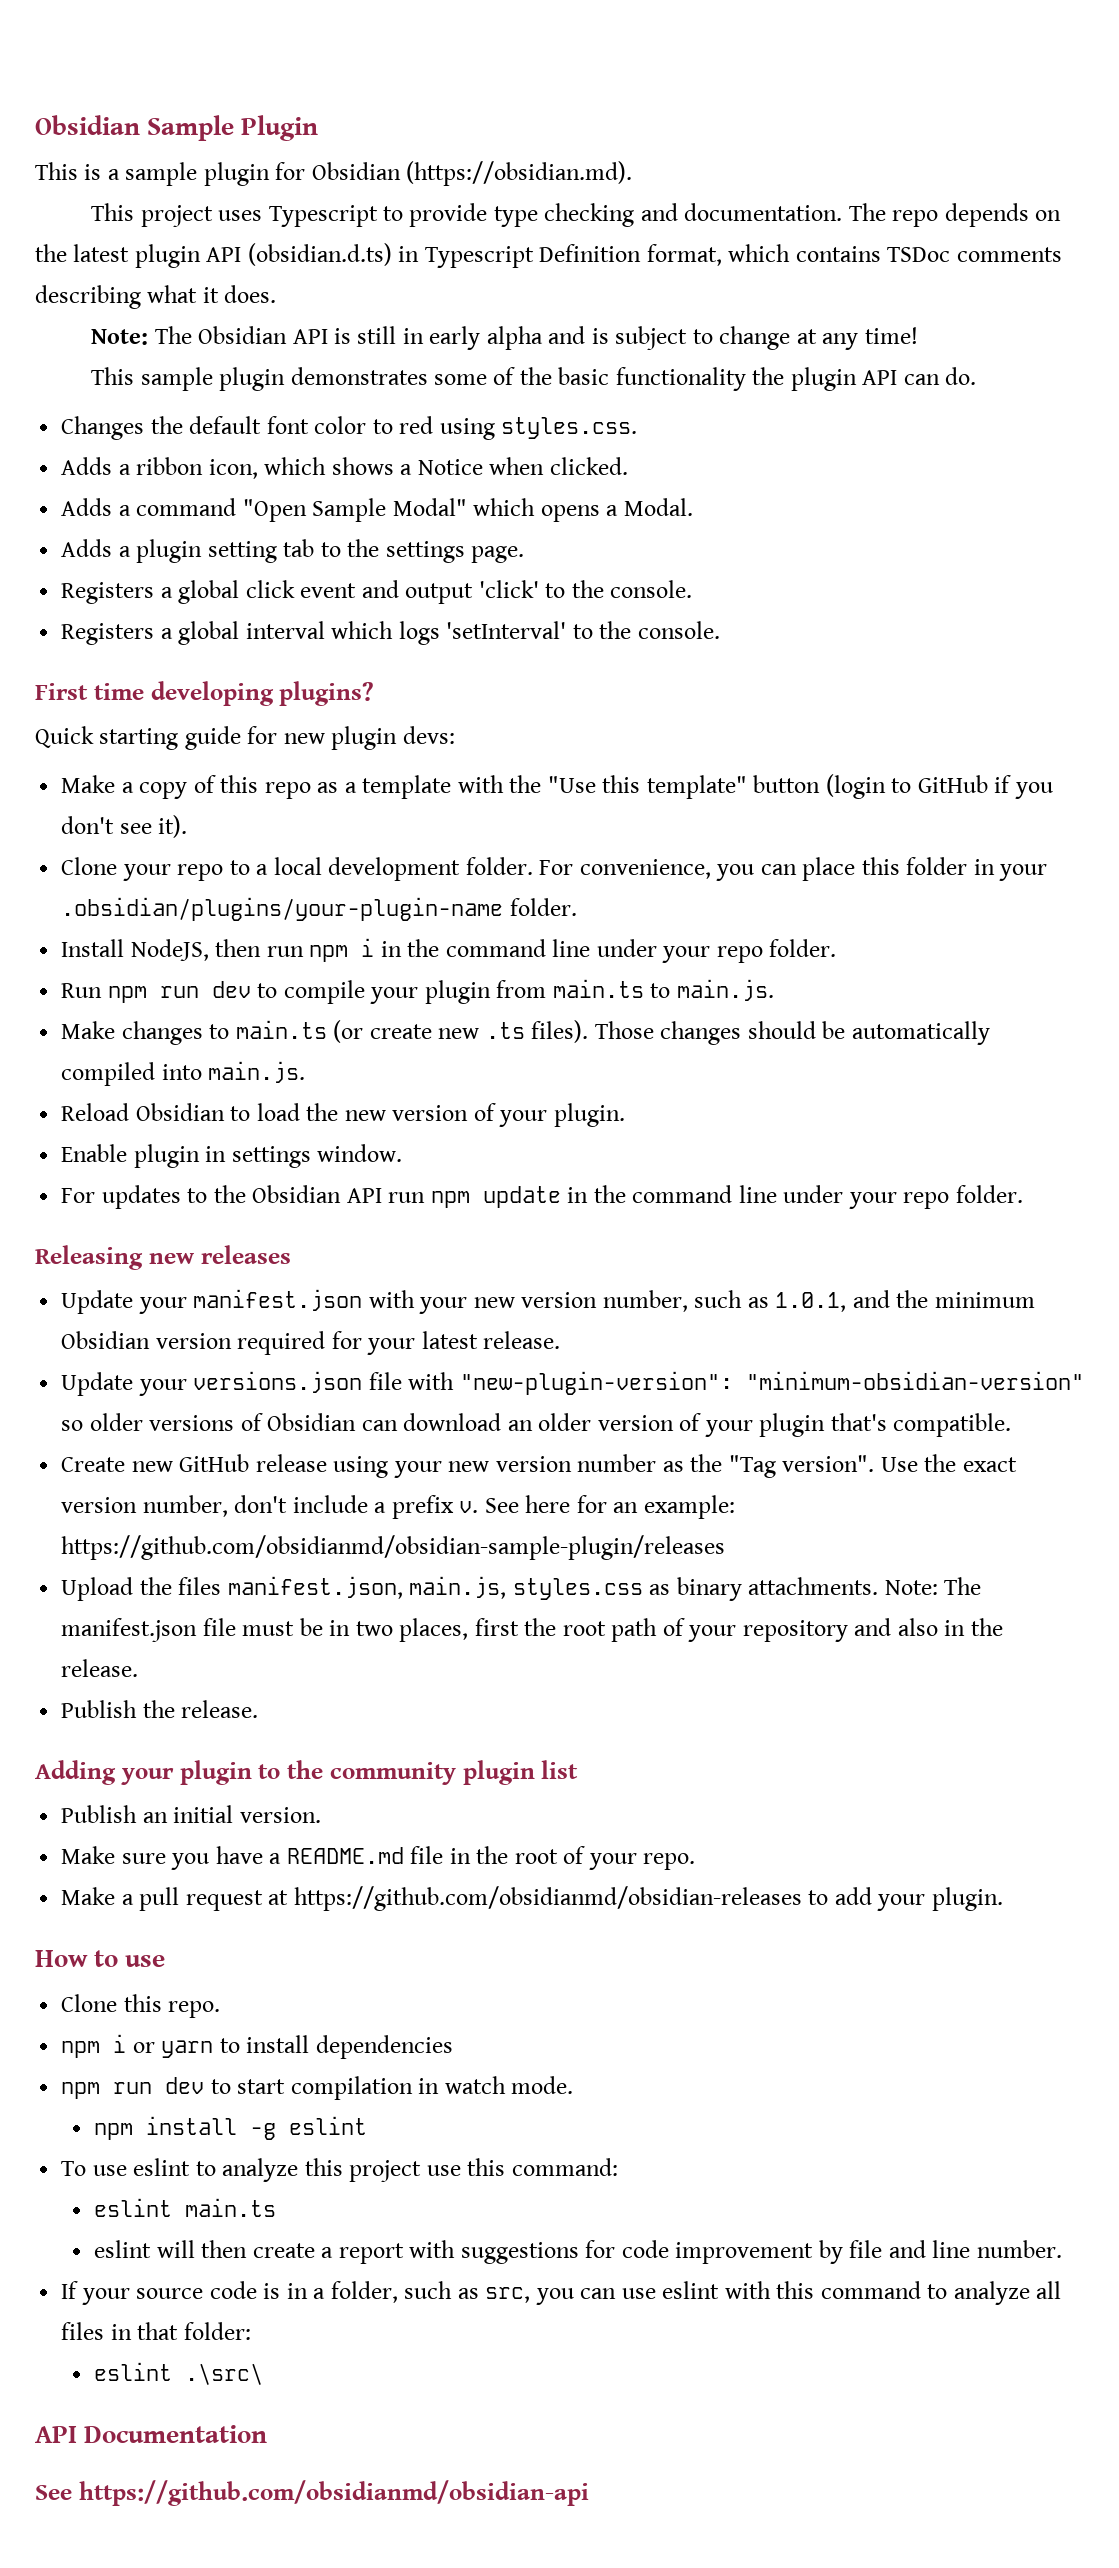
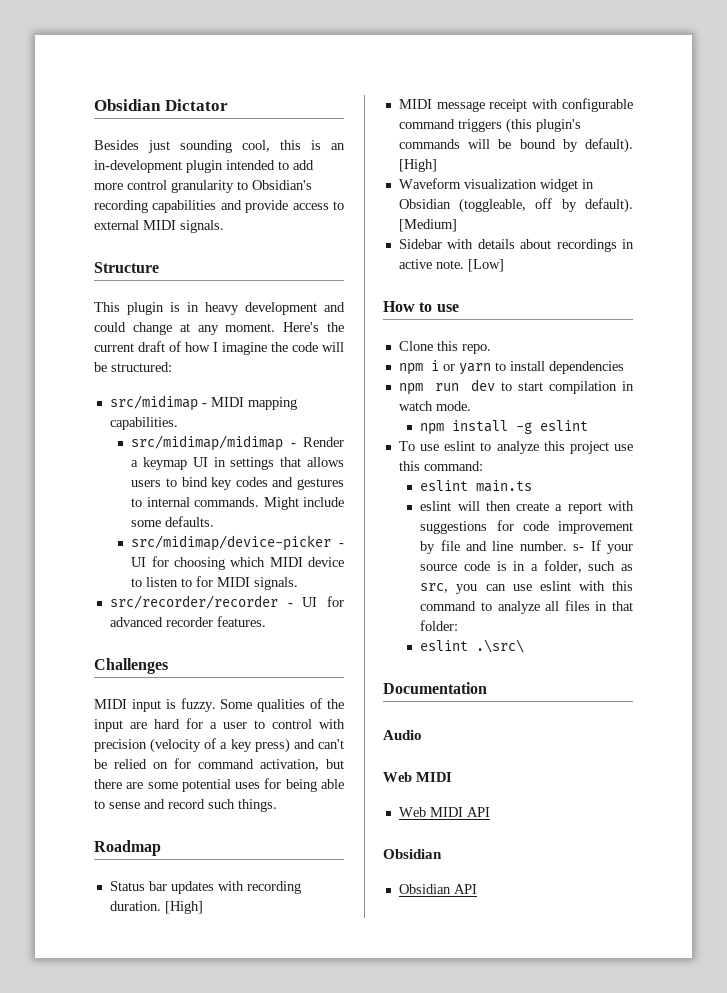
- Obsidian Sample Plugin
- This is a sample plugin for Obsidian (https://obsidian.md).
- This project uses Typescript to provide type checking and documentation. The repo depends on the latest plugin API (obsidian.d.ts) in Typescript Definition format, which contains TSDoc comments describing what it does.
- Note: The Obsidian API is still in early alpha and is subject to change at any time!
- This sample plugin demonstrates some of the basic functionality the plugin API can do.
- Changes the default font color to red using styles.css.
- Adds a ribbon icon, which shows a Notice when clicked.
- Adds a command "Open Sample Modal" which opens a Modal.
- Adds a plugin setting tab to the settings page.
- Registers a global click event and output 'click' to the console.
- Registers a global interval which logs 'setInterval' to the console.
- First time developing plugins?
- Quick starting guide for new plugin devs:
- Make a copy of this repo as a template with the "Use this template" button (login to GitHub if you don't see it).
- Clone your repo to a local development folder. For convenience, you can place this folder in your .obsidian/plugins/your-plugin-name folder.
- Install NodeJS, then run npm i in the command line under your repo folder.
- Run npm run dev to compile your plugin from main.ts to main.js.
- Make changes to main.ts (or create new .ts files). Those changes should be automatically compiled into main.js.
- Reload Obsidian to load the new version of your plugin.
- Enable plugin in settings window.
- For updates to the Obsidian API run npm update in the command line under your repo folder.
- Releasing new releases
- Update your manifest.json with your new version number, such as 1.0.1, and the minimum Obsidian version required for your latest release.
- Update your versions.json file with "new-plugin-version": "minimum-obsidian-version" so older versions of Obsidian can download an older version of your plugin that's compatible.
- Create new GitHub release using your new version number as the "Tag version". Use the exact version number, don't include a prefix v. See here for an example: https://github.com/obsidianmd/obsidian-sample-plugin/releases
- Upload the files manifest.json, main.js, styles.css as binary attachments. Note: The manifest.json file must be in two places, first the root path of your repository and also in the release.
- Publish the release.
- Adding your plugin to the community plugin list
- Publish an initial version.
- Make sure you have a README.md file in the root of your repo.
- Make a pull request at https://github.com/obsidianmd/obsidian-releases to add your plugin.
+ Obsidian Dictator
+ Besides just sounding cool, this is an in-development plugin intended to add more control granularity to Obsidian's recording capabilities and provide access to external MIDI signals.
+ Structure
+ This plugin is in heavy development and could change at any moment. Here's the current draft of how I imagine the code will be structured:
+ src/midimap - MIDI mapping capabilities.
+ src/midimap/midimap - Render a keymap UI in settings that allows users to bind key codes and gestures to internal commands. Might include some defaults.
+ src/midimap/device-picker - UI for choosing which MIDI device to listen to for MIDI signals.
+ src/recorder/recorder - UI for advanced recorder features.
+ Challenges
+ MIDI input is fuzzy. Some qualities of the input are hard for a user to control with precision (velocity of a key press) and can't be relied on for command activation, but there are some potential uses for being able to sense and record such things.
+ Roadmap
+ Status bar updates with recording duration. [High]
+ MIDI message receipt with configurable command triggers (this plugin's commands will be bound by default). [High]
+ Waveform visualization widget in Obsidian (toggleable, off by default). [Medium]
+ Sidebar with details about recordings in active note. [Low]
- eslint will then create a report with suggestions for code improvement by file and line number.
- If your source code is in a folder, such as src, you can use eslint with this command to analyze all files in that folder:
+ eslint will then create a report with suggestions for code improvement by file and line number. s- If your source code is in a folder, such as src, you can use eslint with this command to analyze all files in that folder:
- API Documentation
+ Documentation
- See https://github.com/obsidianmd/obsidian-api
+ Audio
+ Web MIDI
+ Web MIDI API
+ Obsidian
+ Obsidian API

